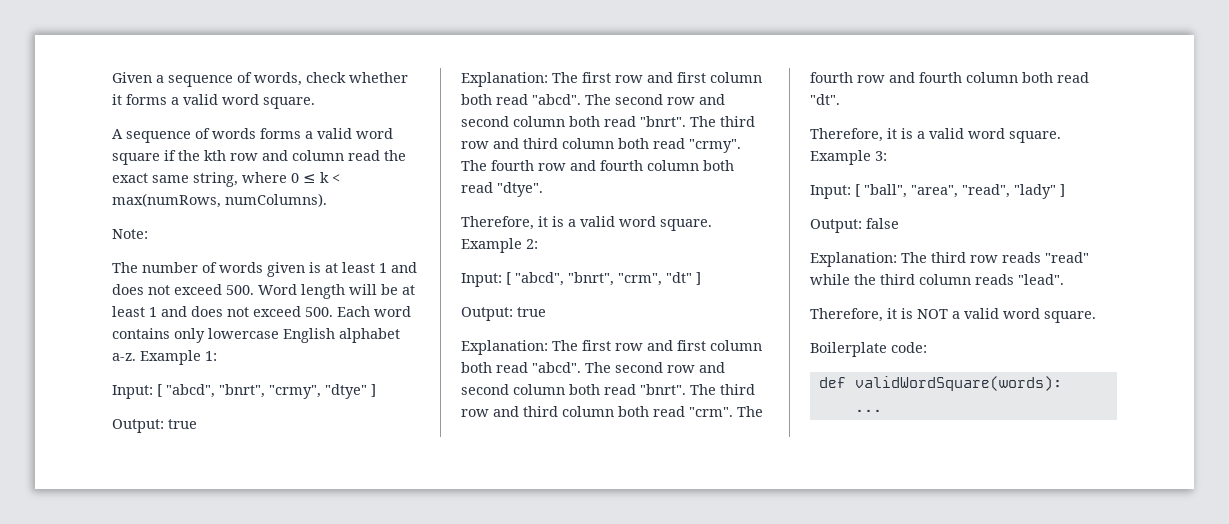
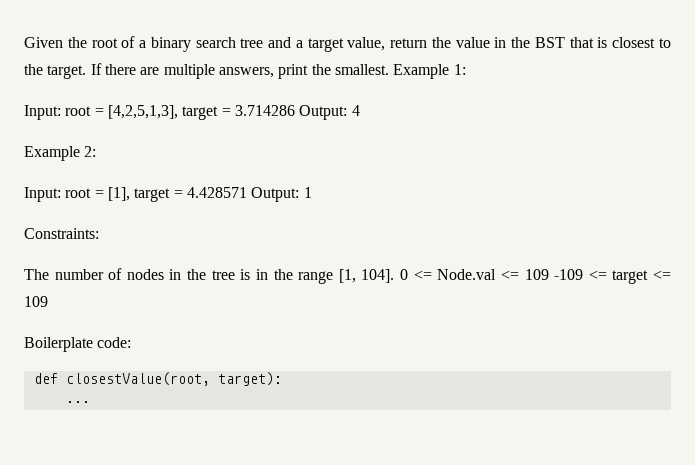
- Given a sequence of words, check whether it forms a valid word square.
- A sequence of words forms a valid word square if the kth row and column read the exact same string, where 0 ≤ k < max(numRows, numColumns).
- Note:
- The number of words given is at least 1 and does not exceed 500. Word length will be at least 1 and does not exceed 500. Each word contains only lowercase English alphabet a-z. Example 1:
- Input: [ "abcd", "bnrt", "crmy", "dtye" ]
- Output: true
- Explanation: The first row and first column both read "abcd". The second row and second column both read "bnrt". The third row and third column both read "crmy". The fourth row and fourth column both read "dtye".
- Therefore, it is a valid word square. Example 2:
- Input: [ "abcd", "bnrt", "crm", "dt" ]
- Output: true
- Explanation: The first row and first column both read "abcd". The second row and second column both read "bnrt". The third row and third column both read "crm". The fourth row and fourth column both read "dt".
- Therefore, it is a valid word square. Example 3:
- Input: [ "ball", "area", "read", "lady" ]
- Output: false
- Explanation: The third row reads "read" while the third column reads "lead".
- Therefore, it is NOT a valid word square.
+ Given the root of a binary search tree and a target value, return the value in the BST that is closest to the target. If there are multiple answers, print the smallest. Example 1:
+ Input: root = [4,2,5,1,3], target = 3.714286 Output: 4
+ Example 2:
+ Input: root = [1], target = 4.428571 Output: 1
+ Constraints:
+ The number of nodes in the tree is in the range [1, 104]. 0 <= Node.val <= 109 -109 <= target <= 109
- def validWordSquare(words):
+ def closestValue(root, target):

